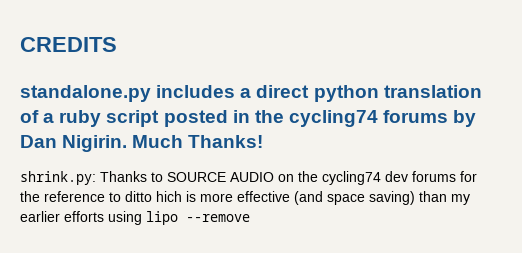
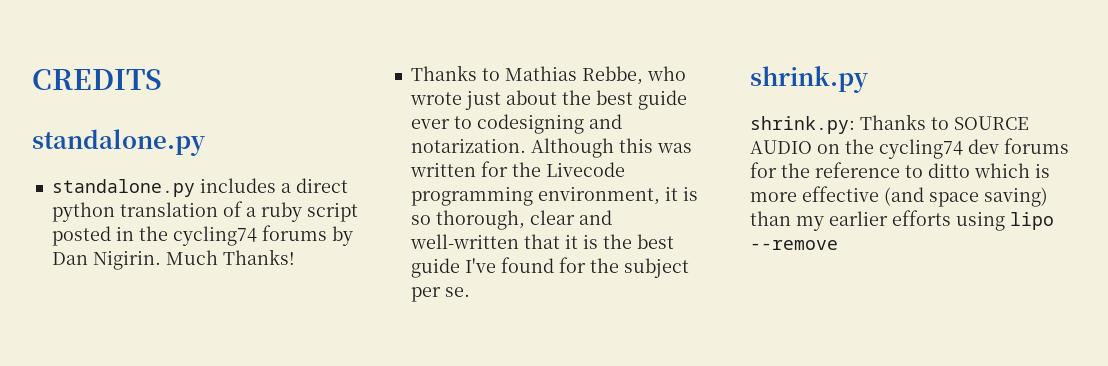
  CREDITS
+ standalone.py
+ Thanks to Mathias Rebbe, who wrote just about the best guide ever to codesigning and notarization. Although this was written for the Livecode programming environment, it is so thorough, clear and well-written that it is the best guide I've found for the subject per se.
+ shrink.py
- shrink.py: Thanks to SOURCE AUDIO on the cycling74 dev forums for the reference to ditto hich is more effective (and space saving) than my earlier efforts using lipo --remove
+ shrink.py: Thanks to SOURCE AUDIO on the cycling74 dev forums for the reference to ditto which is more effective (and space saving) than my earlier efforts using lipo --remove

